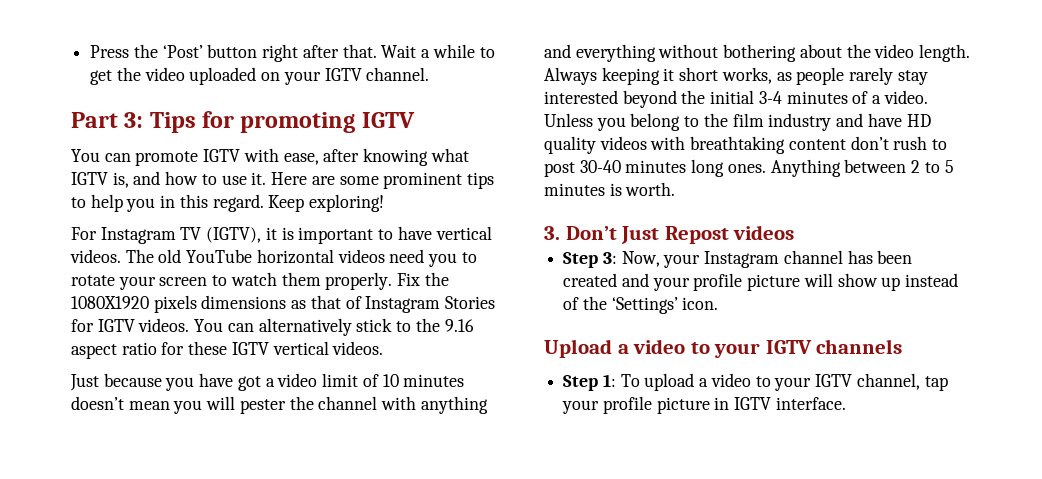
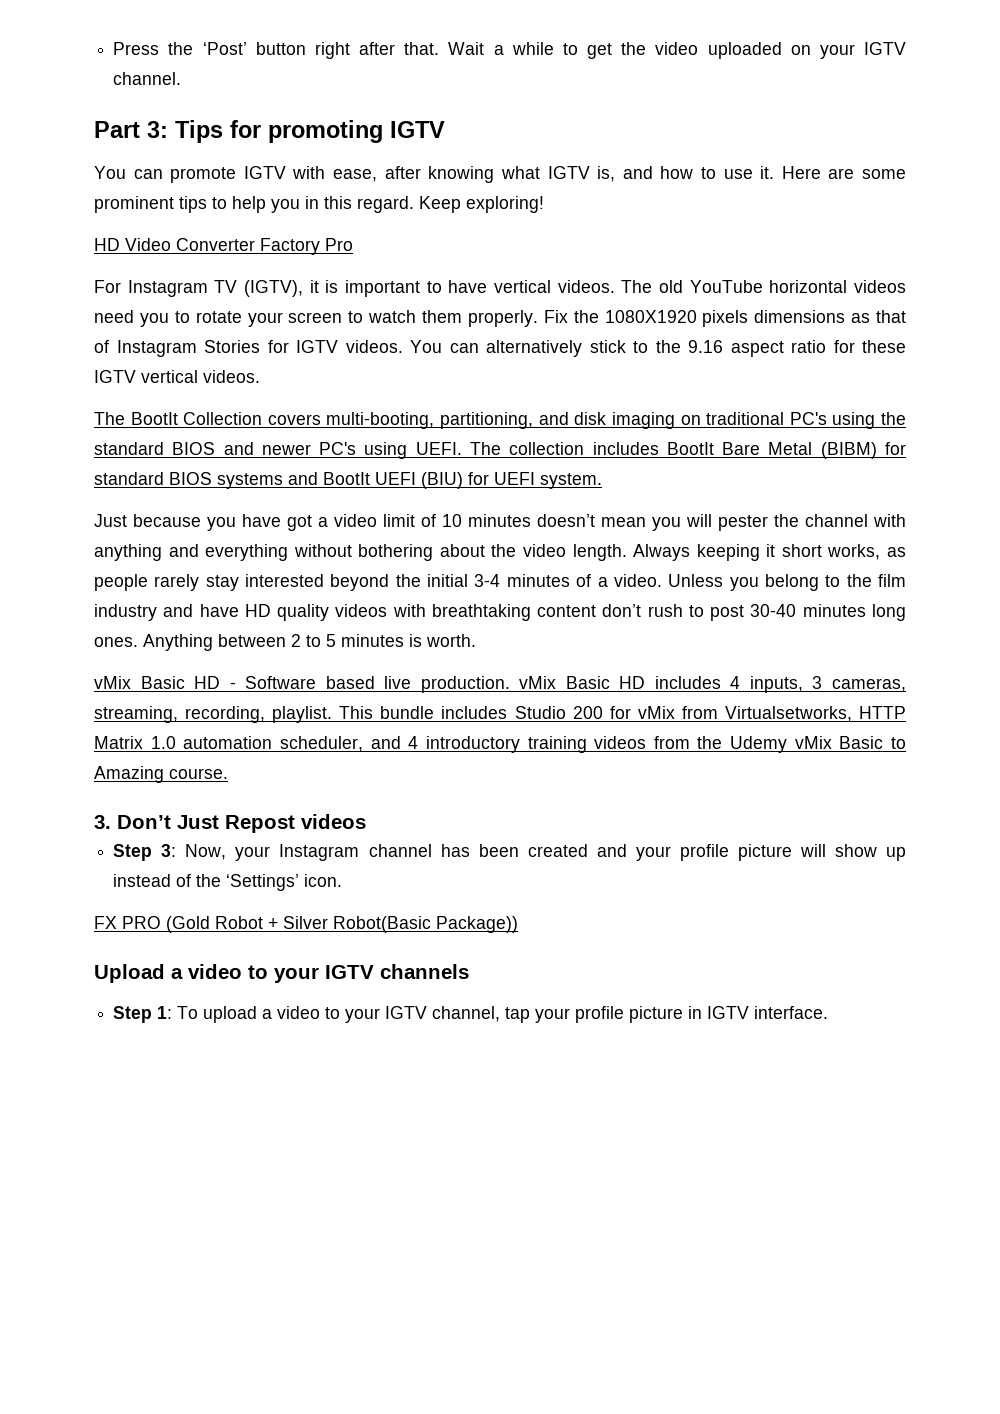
+ HD Video Converter Factory Pro
+ The BootIt Collection covers multi-booting, partitioning, and disk imaging on traditional PC's using the standard BIOS and newer PC's using UEFI. The collection includes BootIt Bare Metal (BIBM) for standard BIOS systems and BootIt UEFI (BIU) for UEFI system.
+ vMix Basic HD - Software based live production. vMix Basic HD includes 4 inputs, 3 cameras, streaming, recording, playlist. This bundle includes Studio 200 for vMix from Virtualsetworks, HTTP Matrix 1.0 automation scheduler, and 4 introductory training videos from the Udemy vMix Basic to Amazing course.
+ FX PRO (Gold Robot + Silver Robot(Basic Package))

